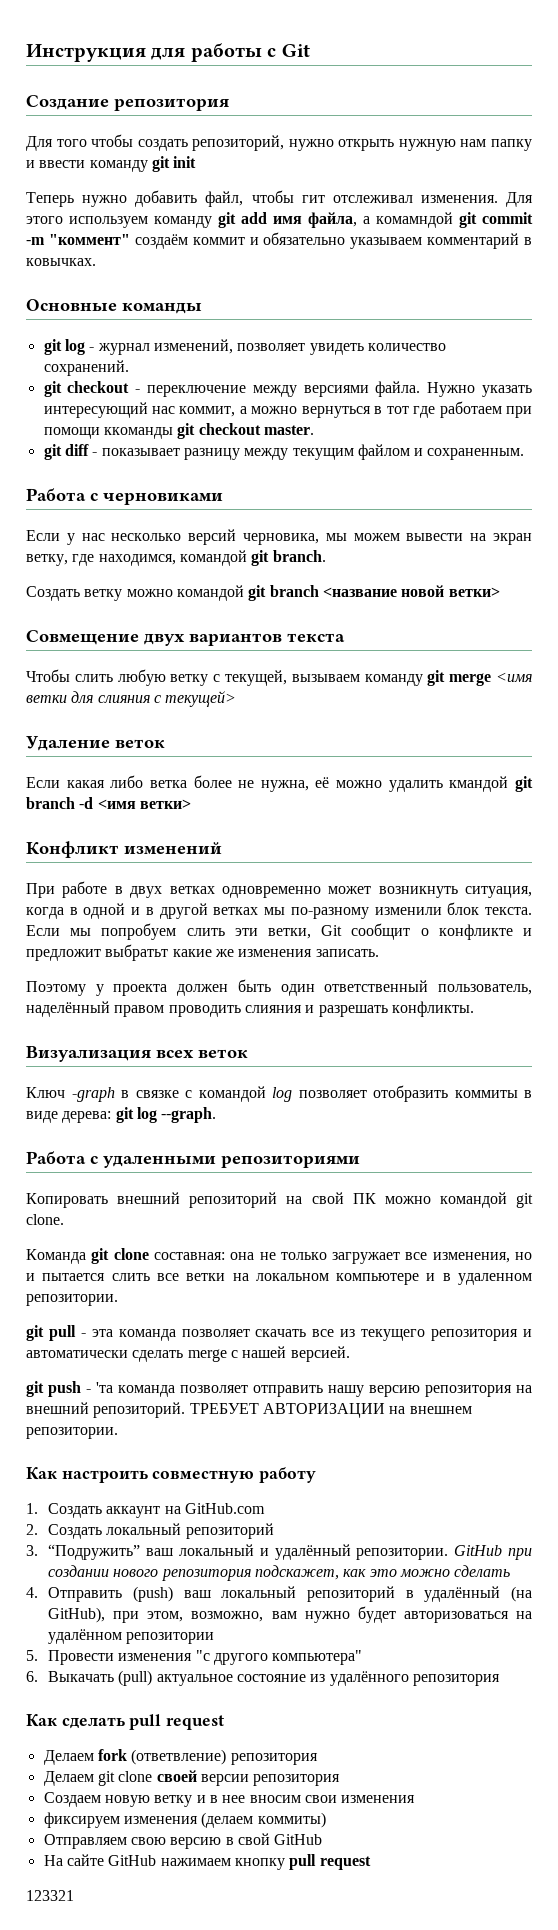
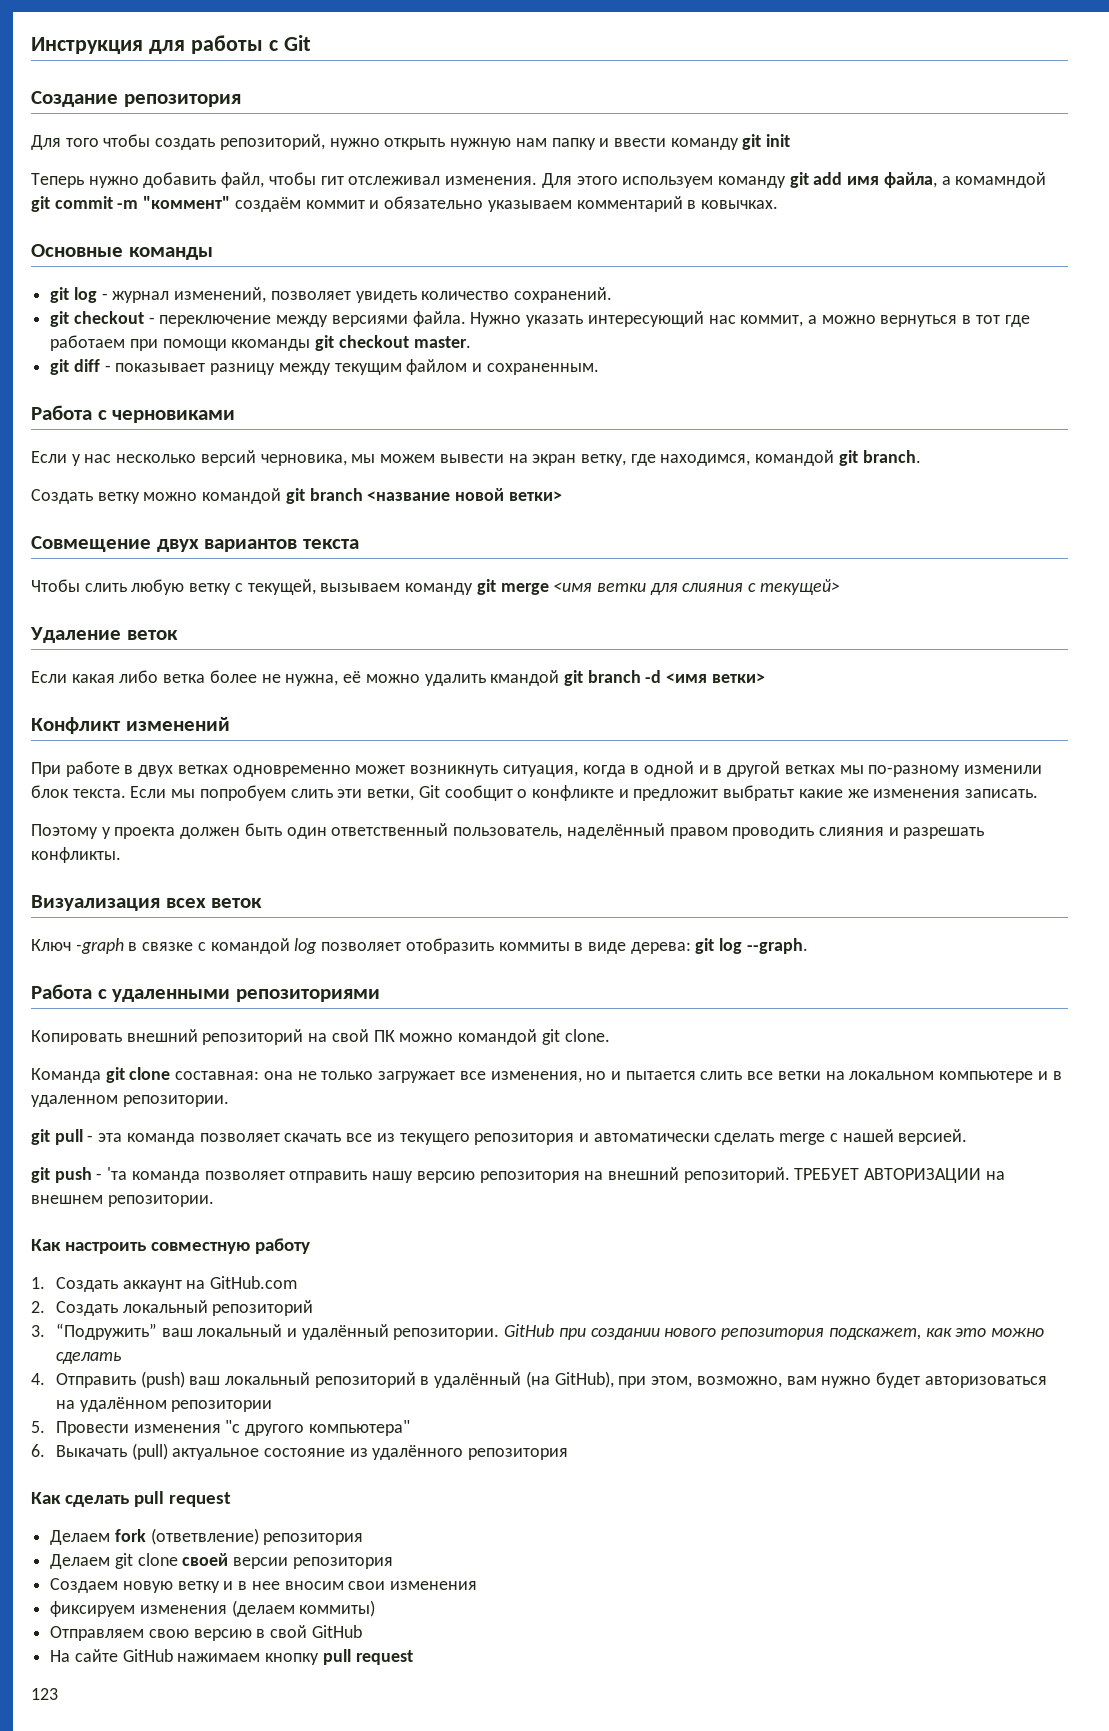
- 123321
+ 123

